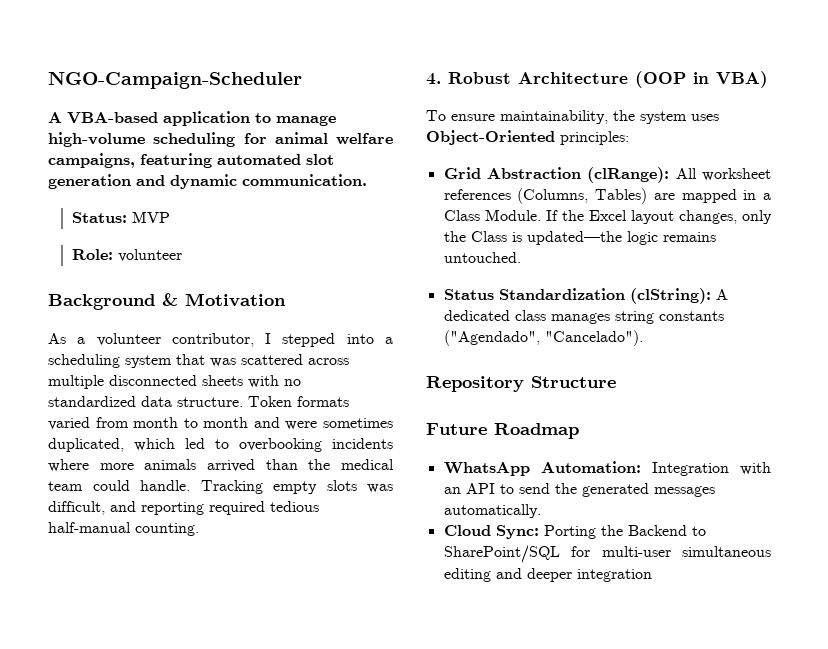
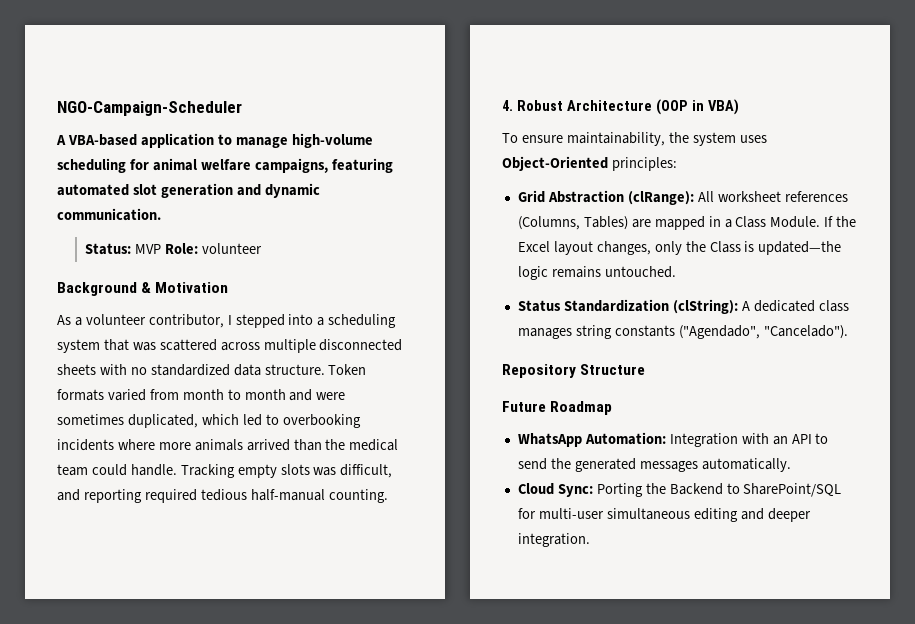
- Status: MVP
- Role: volunteer
+ Status: MVP Role: volunteer
- Cloud Sync: Porting the Backend to SharePoint/SQL for multi-user simultaneous editing and deeper integration
+ Cloud Sync: Porting the Backend to SharePoint/SQL for multi-user simultaneous editing and deeper integration.

